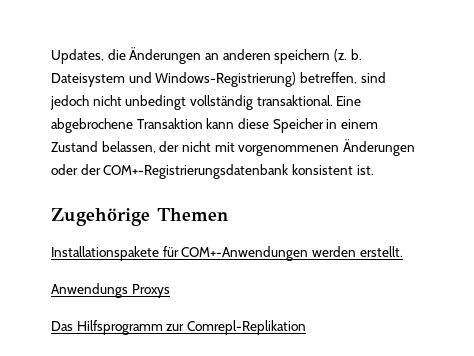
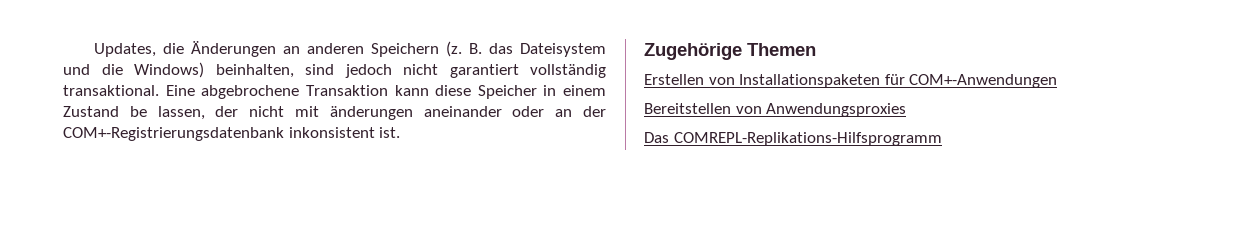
- Updates, die Änderungen an anderen speichern (z. b. Dateisystem und Windows-Registrierung) betreffen, sind jedoch nicht unbedingt vollständig transaktional.
+ Updates, die Änderungen an anderen Speichern (z. B. das Dateisystem und die Windows) beinhalten, sind jedoch nicht garantiert vollständig transaktional.
- Eine abgebrochene Transaktion kann diese Speicher in einem Zustand belassen, der nicht mit vorgenommenen Änderungen oder der COM+-Registrierungsdatenbank konsistent ist.
+ Eine abgebrochene Transaktion kann diese Speicher in einem Zustand be lassen, der nicht mit änderungen aneinander oder an der COM+-Registrierungsdatenbank inkonsistent ist.
- Installationspakete für COM+-Anwendungen werden erstellt.
- Anwendungs Proxys
- Das Hilfsprogramm zur Comrepl-Replikation
+ Erstellen von Installationspaketen für COM+-Anwendungen
+ Bereitstellen von Anwendungsproxies
+ Das COMREPL-Replikations-Hilfsprogramm

